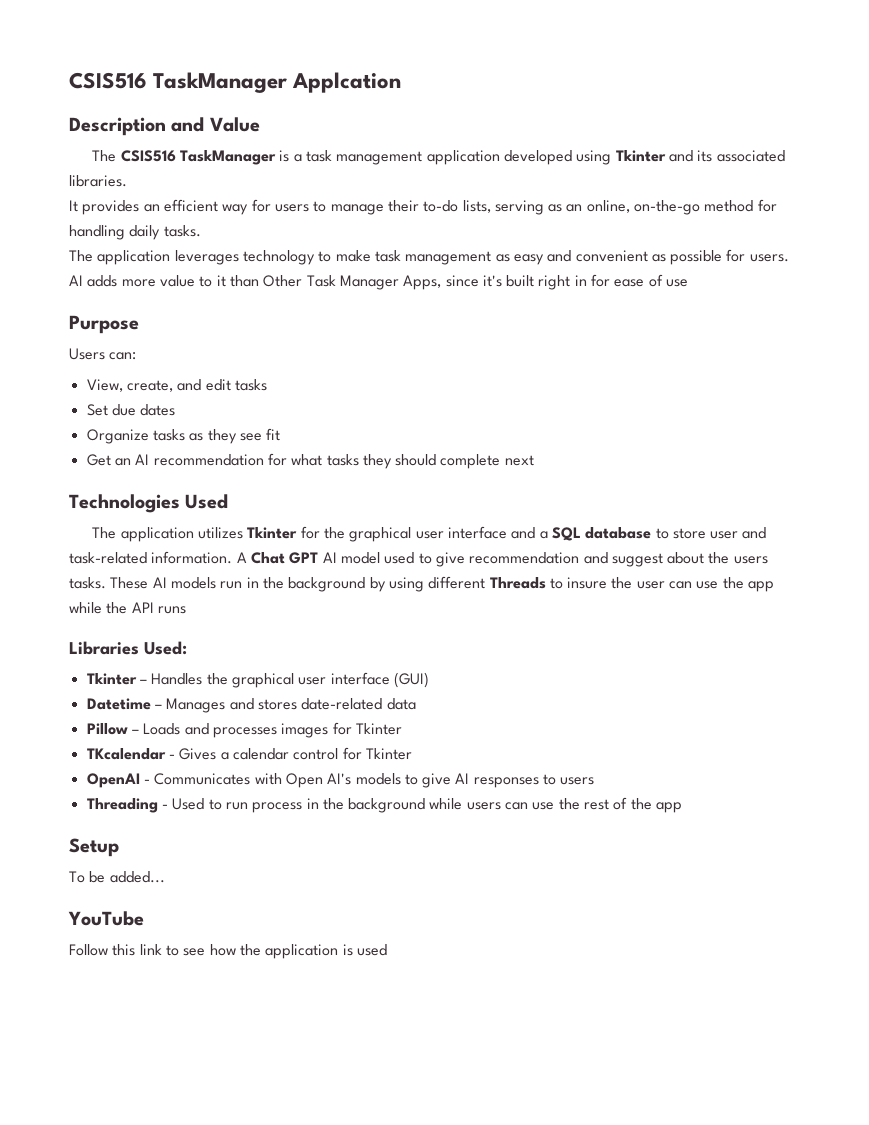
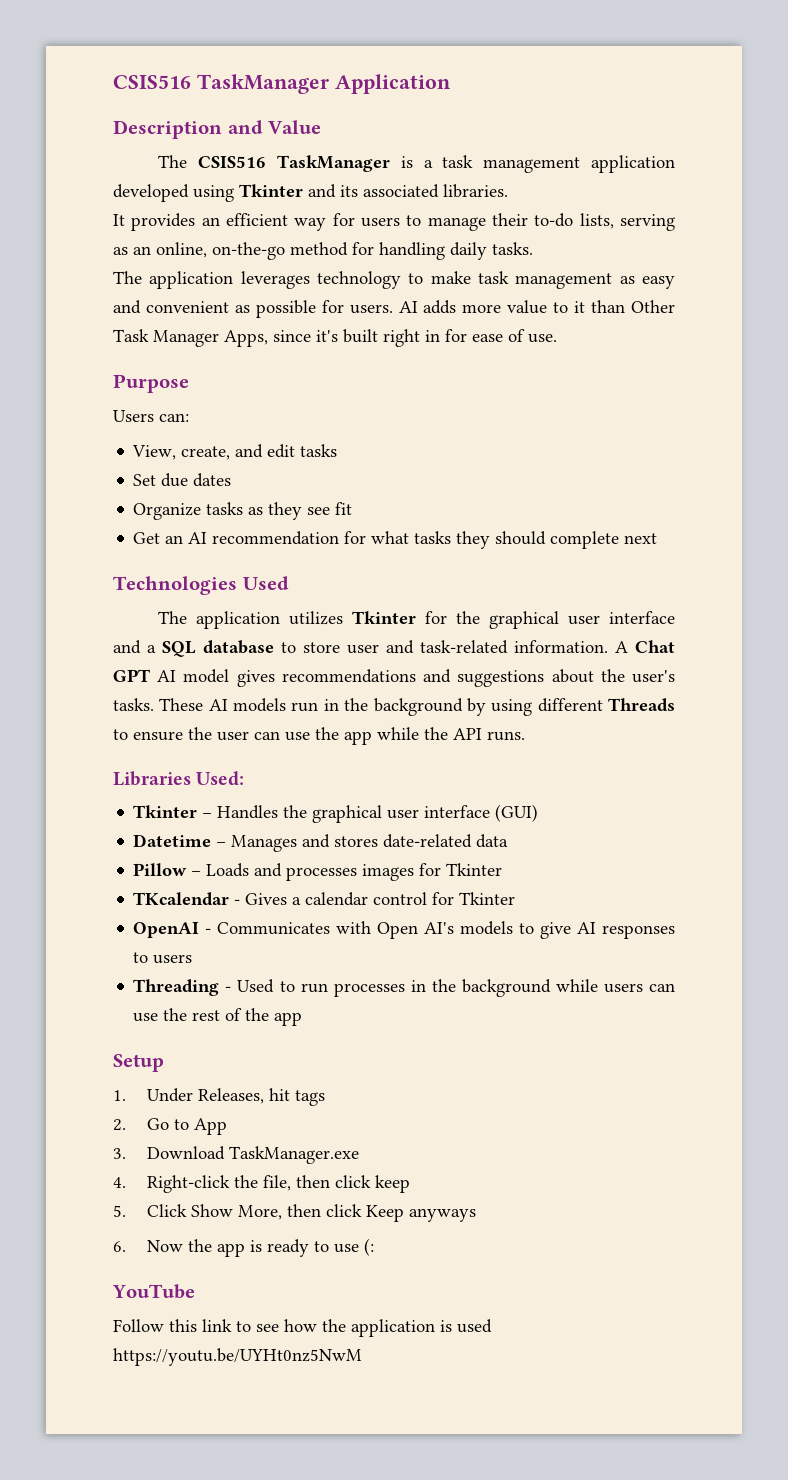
- CSIS516 TaskManager Applcation
+ CSIS516 TaskManager Application
- AI adds more value to it than Other Task Manager Apps, since it's built right in for ease of use
+ AI adds more value to it than Other Task Manager Apps, since it's built right in for ease of use.
- A Chat GPT AI model used to give recommendation and suggest about the users tasks.
+ A Chat GPT AI model gives recommendations and suggestions about the user's tasks.
- These AI models run in the background by using different Threads to insure the user can use the app while the API runs
+ These AI models run in the background by using different Threads to ensure the user can use the app while the API runs.
- Threading - Used to run process in the background while users can use the rest of the app
+ Threading - Used to run processes in the background while users can use the rest of the app
- To be added...
+ 1. Under Releases, hit tags
+ 2. Go to App
+ 3. Download TaskManager.exe
+ 4. Right-click the file, then click keep
+ 5. Click Show More, then click Keep anyways
+ 6. Now the app is ready to use (:
- Follow this link to see how the application is used
+ Follow this link to see how the application is used https://youtu.be/UYHt0nz5NwM

